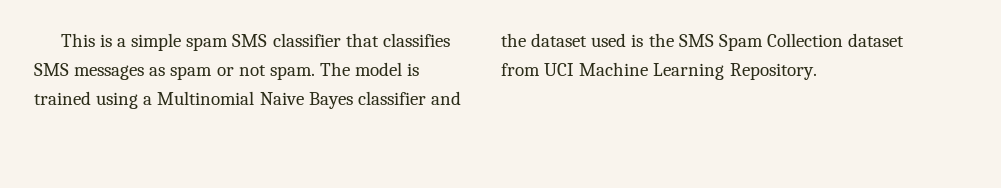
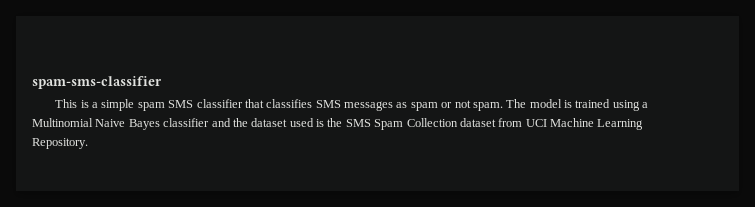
+ spam-sms-classifier

